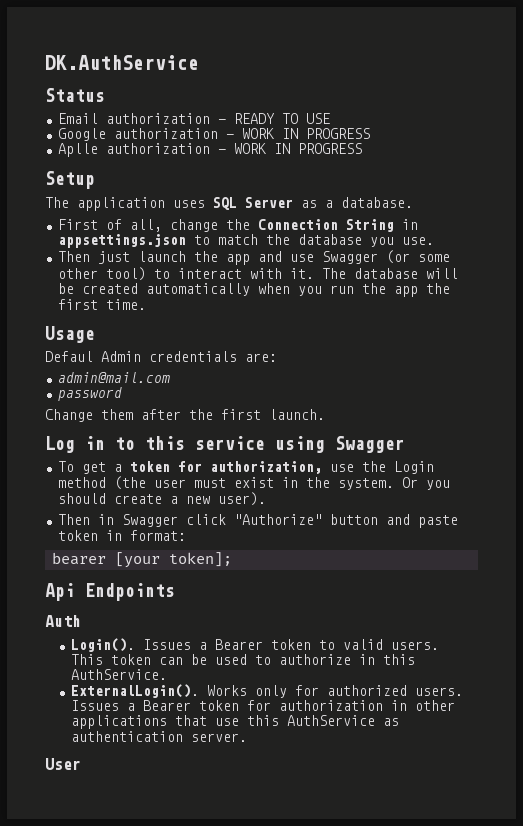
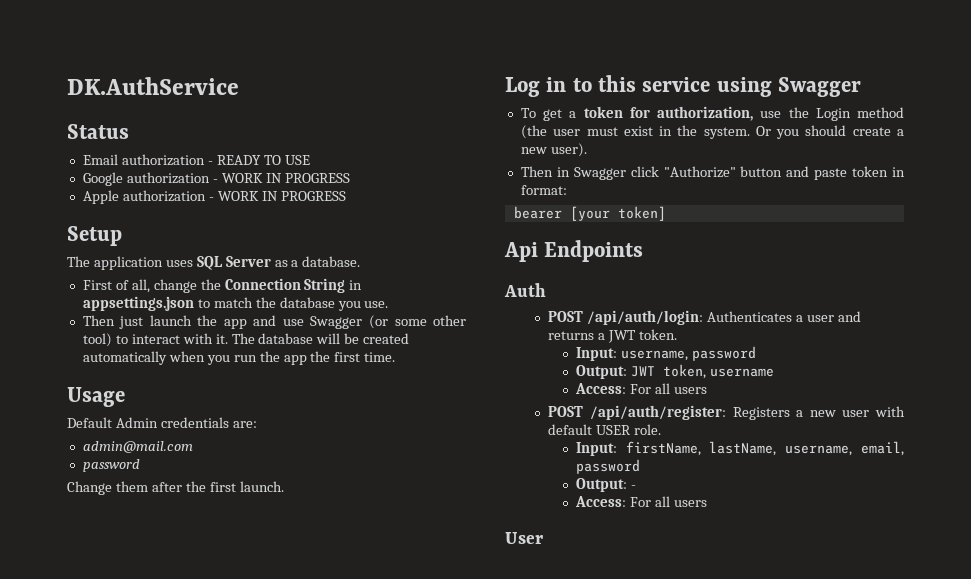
- Aplle authorization - WORK IN PROGRESS
+ Apple authorization - WORK IN PROGRESS
- Defaul Admin credentials are:
+ Default Admin credentials are:
- bearer [your token];
+ bearer [your token]
- Login(). Issues a Bearer token to valid users. This token can be used to authorize in this AuthService.
- ExternalLogin(). Works only for authorized users. Issues a Bearer token for authorization in other applications that use this AuthService as authentication server.
+ POST /api/auth/login: Authenticates a user and returns a JWT token.
+ Input: username, password
+ Output: JWT token, username
+ Access: For all users
+ POST /api/auth/register: Registers a new user with default USER role.
+ Input: firstName, lastName, username, email, password
+ Output: -
+ Access: For all users

